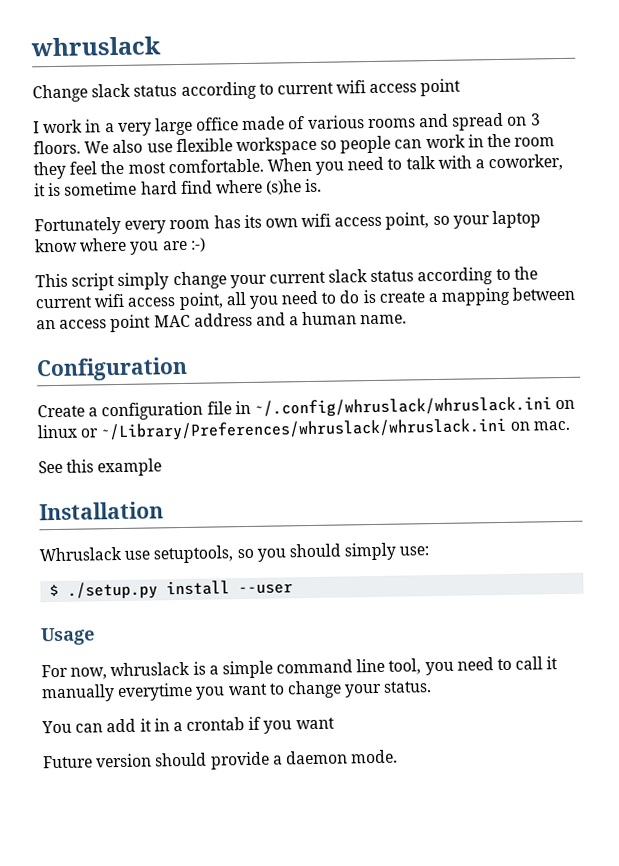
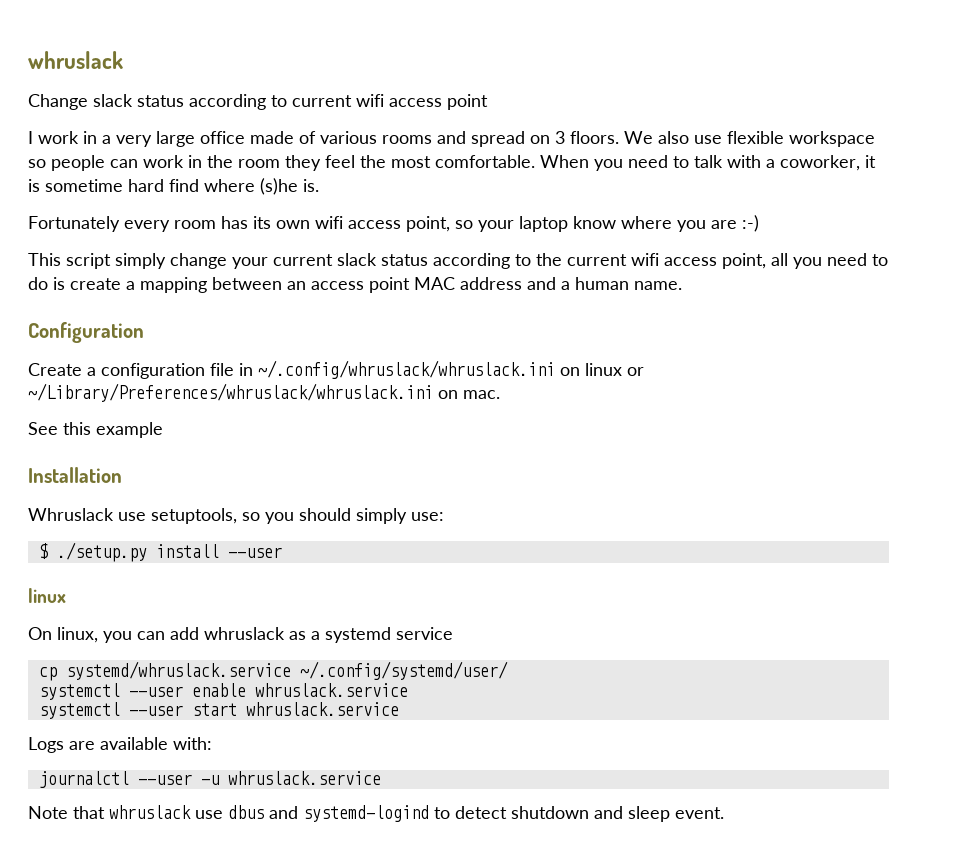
  $ ./setup.py install --user
- Usage
- For now, whruslack is a simple command line tool, you need to call it manually everytime you want to change your status.
- You can add it in a crontab if you want
- Future version should provide a daemon mode.
+ linux
+ On linux, you can add whruslack as a systemd service
+ cp systemd/whruslack.service ~/.config/systemd/user/
+ systemctl --user enable whruslack.service
+ systemctl --user start whruslack.service
+ Logs are available with:
+ journalctl --user -u whruslack.service
+ Note that whruslack use dbus and systemd-logind to detect shutdown and sleep event.

